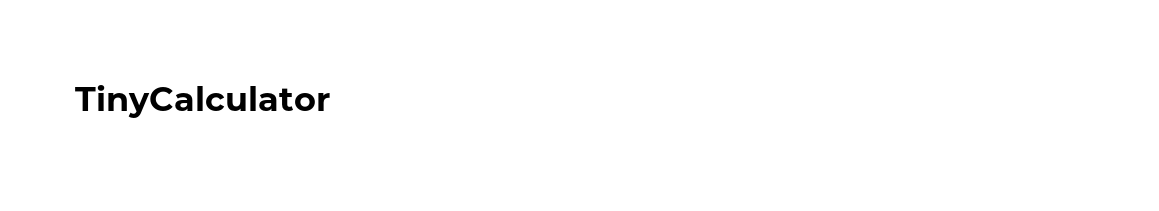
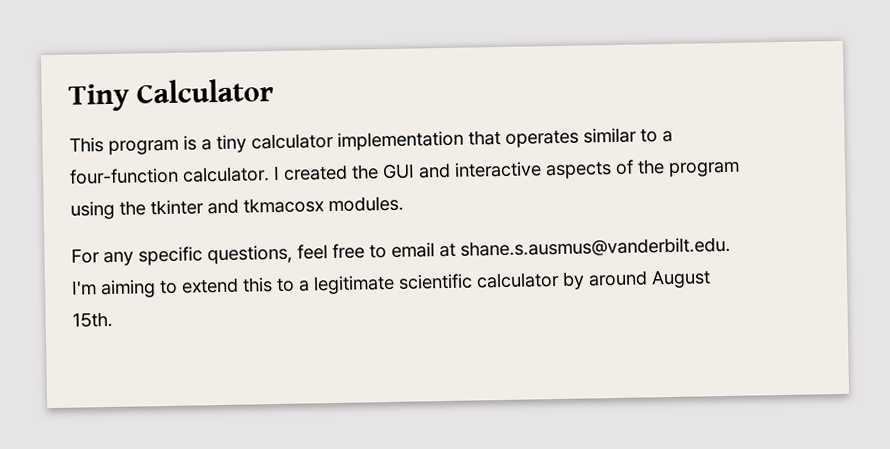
- TinyCalculator
+ Tiny Calculator
+ This program is a tiny calculator implementation that operates similar to a four-function calculator. I created the GUI and interactive aspects of the program using the tkinter and tkmacosx modules.
+ For any specific questions, feel free to email at shane.s.ausmus@vanderbilt.edu. I'm aiming to extend this to a legitimate scientific calculator by around August 15th.

